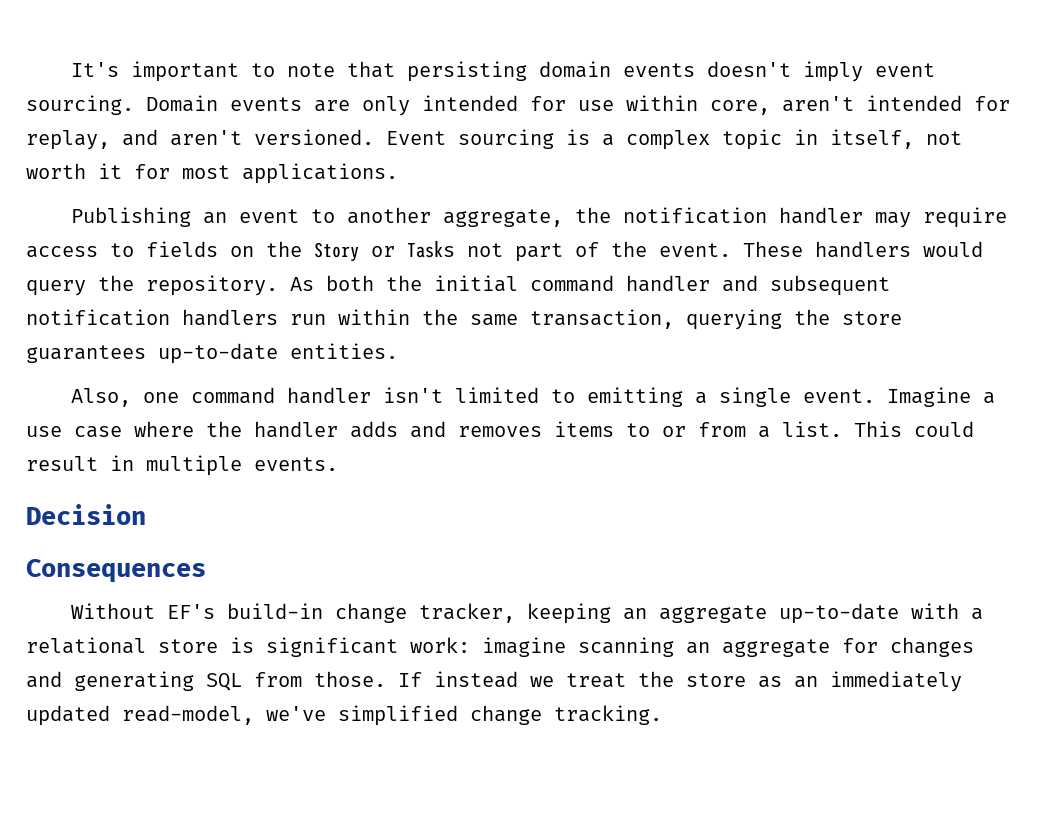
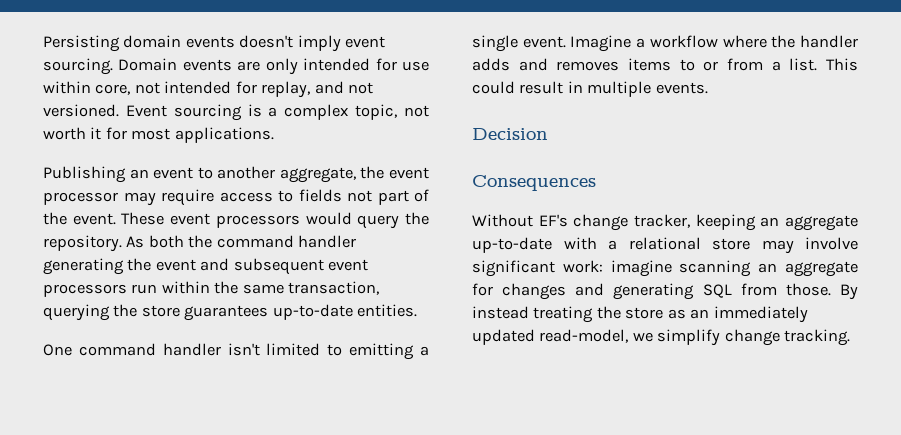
- It's important to note that persisting domain events doesn't imply event sourcing.
+ Persisting domain events doesn't imply event sourcing.
- Domain events are only intended for use within core, aren't intended for replay, and aren't versioned.
+ Domain events are only intended for use within core, not intended for replay, and not versioned.
- Event sourcing is a complex topic in itself, not worth it for most applications.
+ Event sourcing is a complex topic, not worth it for most applications.
- Publishing an event to another aggregate, the notification handler may require access to fields on the Story or Tasks not part of the event.
+ Publishing an event to another aggregate, the event processor may require access to fields not part of the event.
- These handlers would query the repository.
+ These event processors would query the repository.
- As both the initial command handler and subsequent notification handlers run within the same transaction, querying the store guarantees up-to-date entities.
+ As both the command handler generating the event and subsequent event processors run within the same transaction, querying the store guarantees up-to-date entities.
- Also, one command handler isn't limited to emitting a single event.
+ One command handler isn't limited to emitting a single event.
- Imagine a use case where the handler adds and removes items to or from a list.
+ Imagine a workflow where the handler adds and removes items to or from a list.
- Without EF's build-in change tracker, keeping an aggregate up-to-date with a relational store is significant work: imagine scanning an aggregate for changes and generating SQL from those.
+ Without EF's change tracker, keeping an aggregate up-to-date with a relational store may involve significant work: imagine scanning an aggregate for changes and generating SQL from those.
- If instead we treat the store as an immediately updated read-model, we've simplified change tracking.
+ By instead treating the store as an immediately updated read-model, we simplify change tracking.

